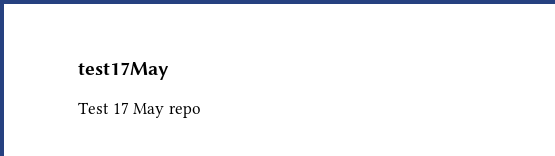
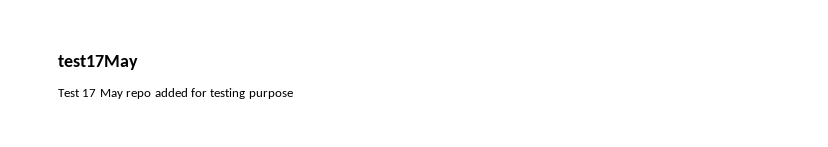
- Test 17 May repo
+ Test 17 May repo added for testing purpose

